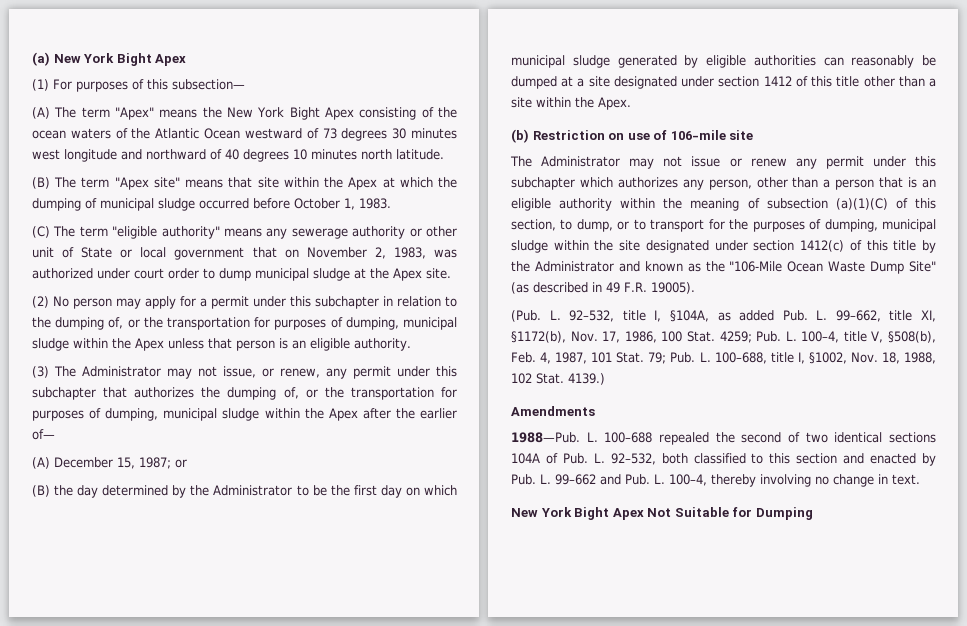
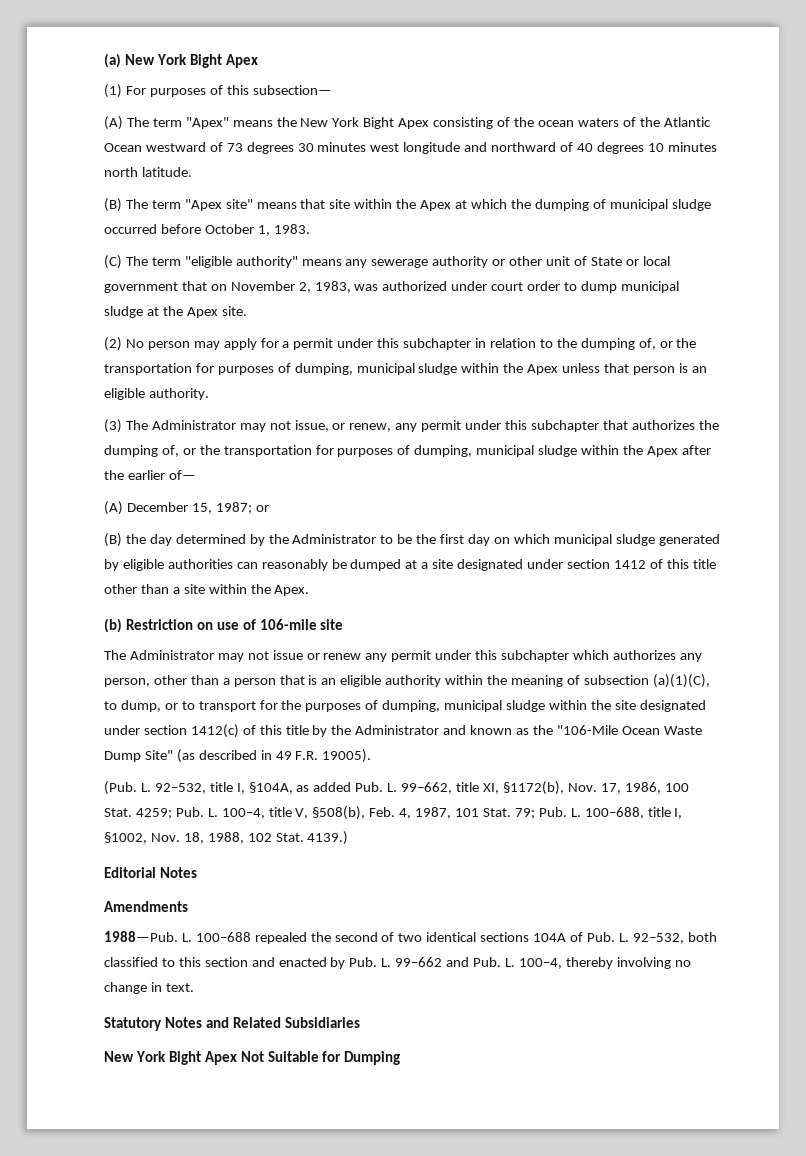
- The Administrator may not issue or renew any permit under this subchapter which authorizes any person, other than a person that is an eligible authority within the meaning of subsection (a)(1)(C) of this section, to dump, or to transport for the purposes of dumping, municipal sludge within the site designated under section 1412(c) of this title by the Administrator and known as the "106-Mile Ocean Waste Dump Site" (as described in 49 F.R. 19005).
+ The Administrator may not issue or renew any permit under this subchapter which authorizes any person, other than a person that is an eligible authority within the meaning of subsection (a)(1)(C), to dump, or to transport for the purposes of dumping, municipal sludge within the site designated under section 1412(c) of this title by the Administrator and known as the "106-Mile Ocean Waste Dump Site" (as described in 49 F.R. 19005).
+ Editorial Notes
+ Statutory Notes and Related Subsidiaries

